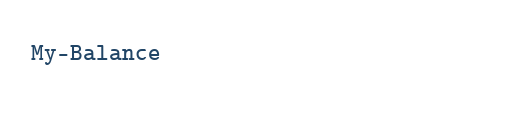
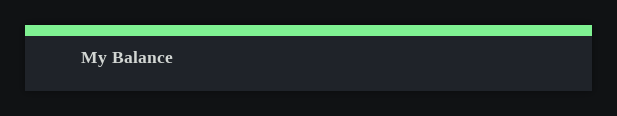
- My-Balance
+ My Balance

